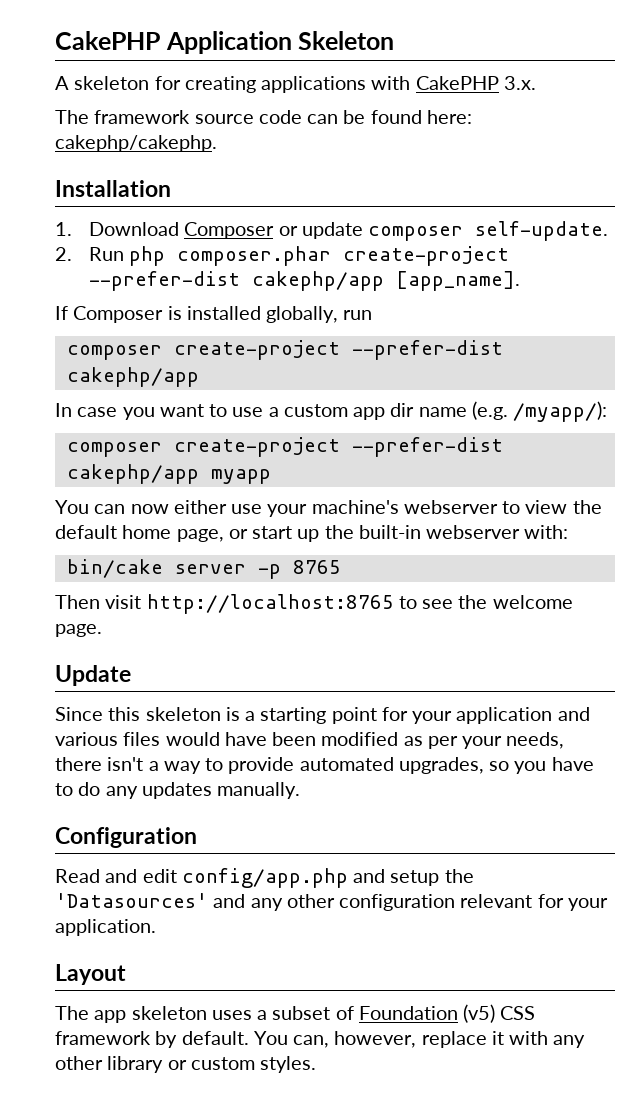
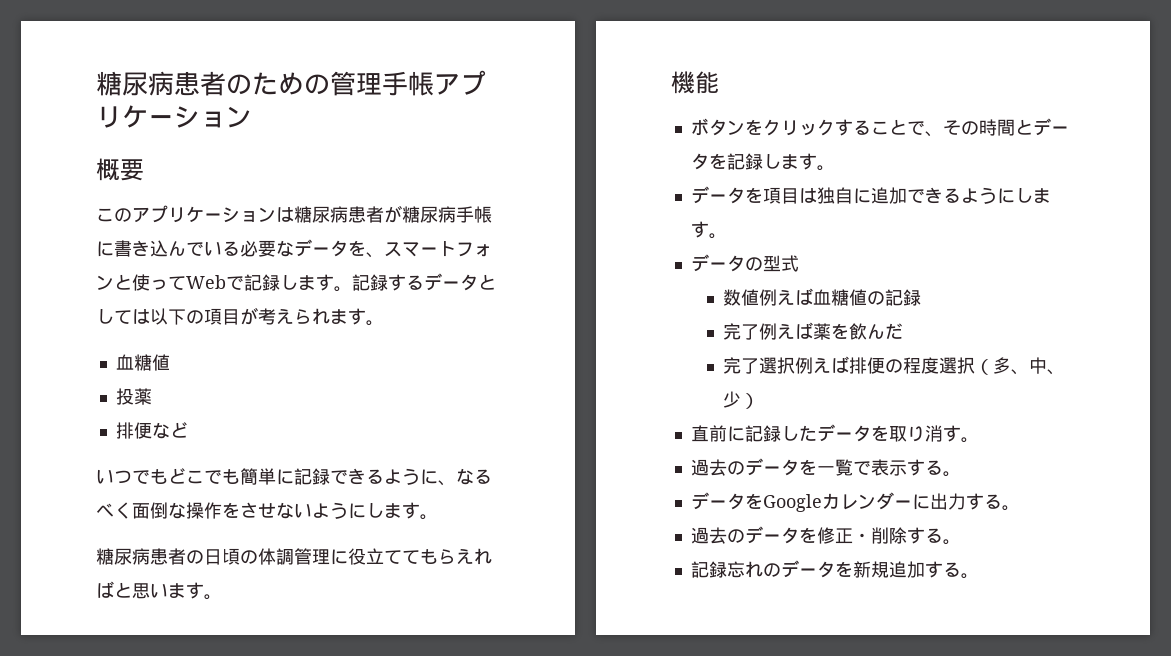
- CakePHP Application Skeleton
- A skeleton for creating applications with CakePHP 3.x.
- The framework source code can be found here: cakephp/cakephp.
- Installation
- 1. Download Composer or update composer self-update.
- 2. Run php composer.phar create-project --prefer-dist cakephp/app [app_name].
- If Composer is installed globally, run
- composer create-project --prefer-dist cakephp/app
- In case you want to use a custom app dir name (e.g. /myapp/):
- composer create-project --prefer-dist cakephp/app myapp
- You can now either use your machine's webserver to view the default home page, or start up the built-in webserver with:
- bin/cake server -p 8765
- Then visit http://localhost:8765 to see the welcome page.
- Update
- Since this skeleton is a starting point for your application and various files would have been modified as per your needs, there isn't a way to provide automated upgrades, so you have to do any updates manually.
- Configuration
- Read and edit config/app.php and setup the 'Datasources' and any other configuration relevant for your application.
- Layout
- The app skeleton uses a subset of Foundation (v5) CSS framework by default. You can, however, replace it with any other library or custom styles.
+ 糖尿病患者のための管理手帳アプリケーション
+ 概要
+ このアプリケーションは糖尿病患者が糖尿病手帳に書き込んでいる必要なデータを、スマートフォンと使ってWebで記録します。記録するデータとしては以下の項目が考えられます。
+ 血糖値
+ 投薬
+ 排便など
+ いつでもどこでも簡単に記録できるように、なるべく面倒な操作をさせないようにします。
+ 糖尿病患者の日頃の体調管理に役立ててもらえればと思います。
+ 機能
+ ボタンをクリックすることで、その時間とデータを記録します。
+ データを項目は独自に追加できるようにします。
+ データの型式
+ 数値例えば血糖値の記録
+ 完了例えば薬を飲んだ
+ 完了選択例えば排便の程度選択（多、中、少）
+ 直前に記録したデータを取り消す。
+ 過去のデータを一覧で表示する。
+ データをGoogleカレンダーに出力する。
+ 過去のデータを修正・削除する。
+ 記録忘れのデータを新規追加する。

